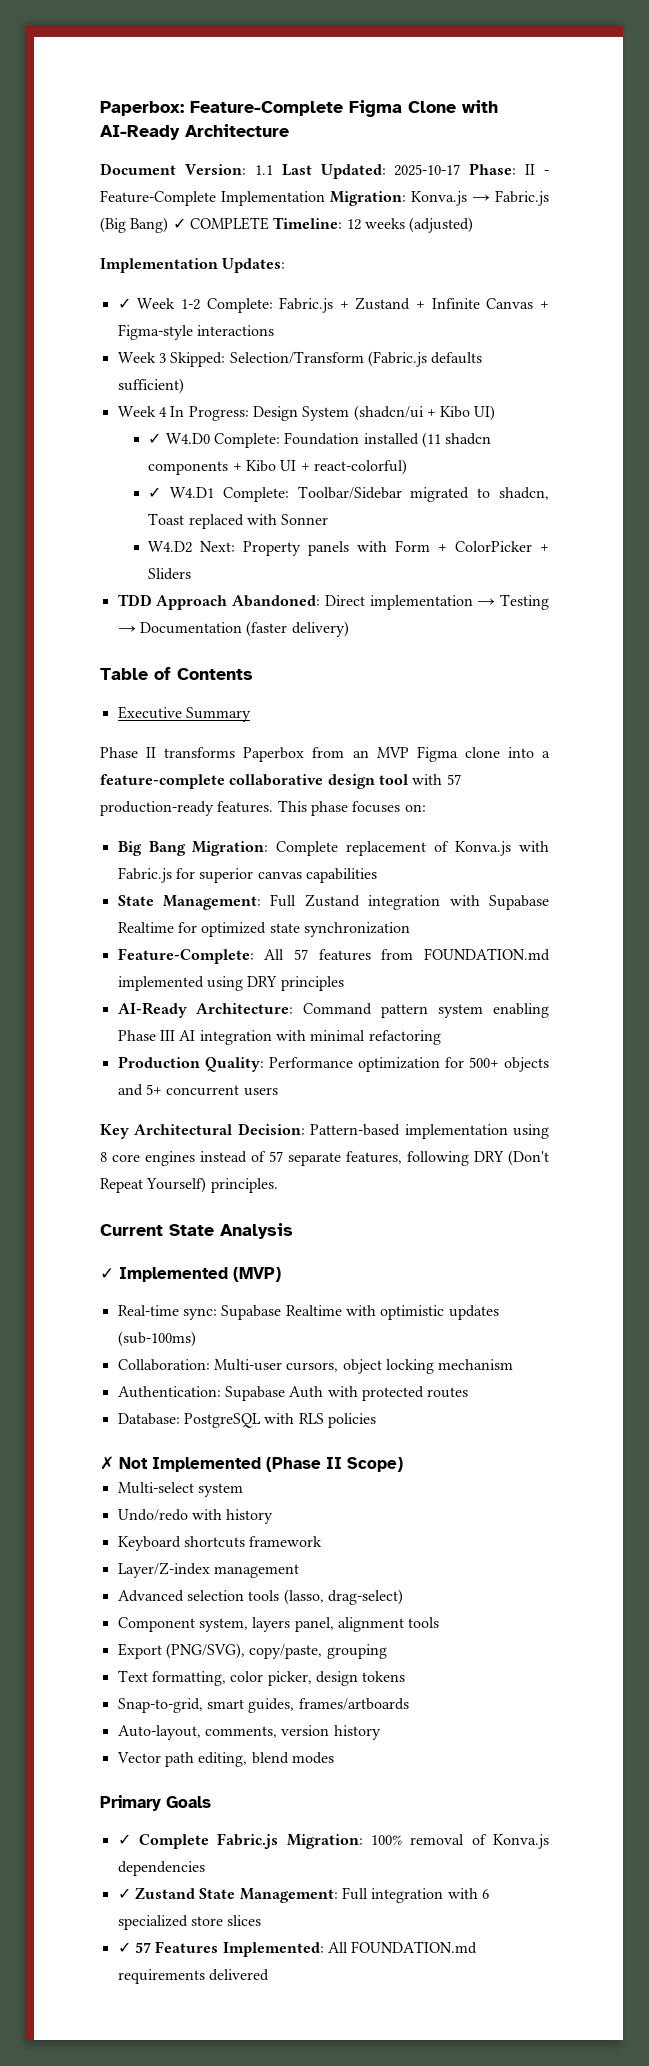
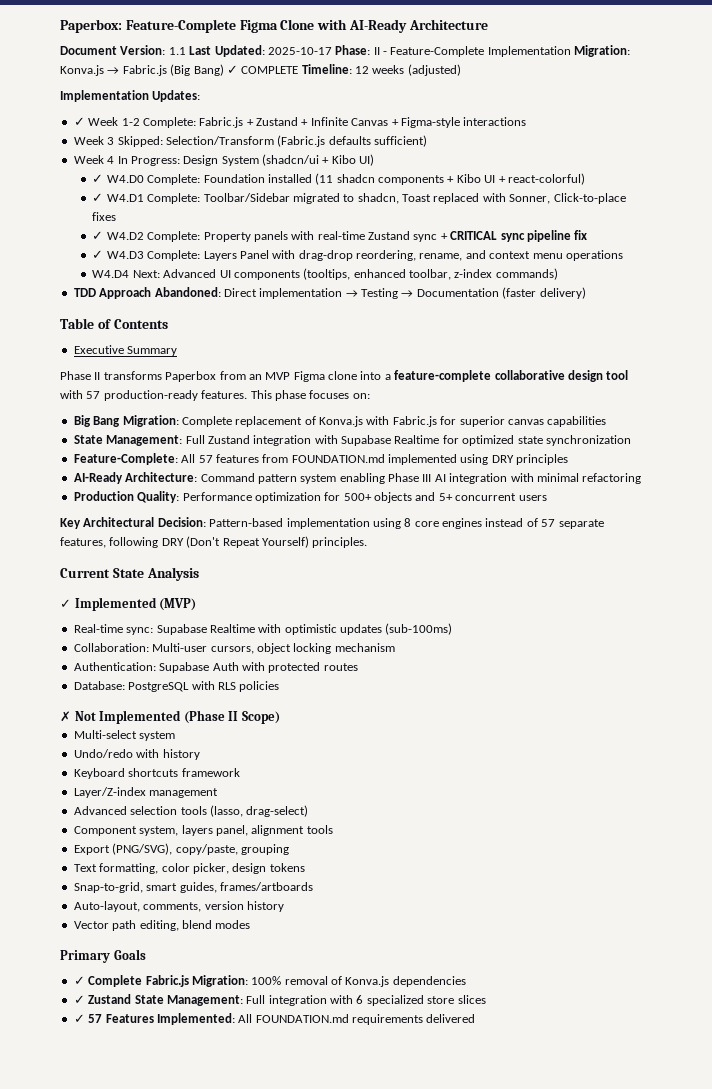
- ✓ W4.D1 Complete: Toolbar/Sidebar migrated to shadcn, Toast replaced with Sonner
- W4.D2 Next: Property panels with Form + ColorPicker + Sliders
+ ✓ W4.D1 Complete: Toolbar/Sidebar migrated to shadcn, Toast replaced with Sonner, Click-to-place fixes
+ ✓ W4.D2 Complete: Property panels with real-time Zustand sync + CRITICAL sync pipeline fix
+ ✓ W4.D3 Complete: Layers Panel with drag-drop reordering, rename, and context menu operations
+ W4.D4 Next: Advanced UI components (tooltips, enhanced toolbar, z-index commands)

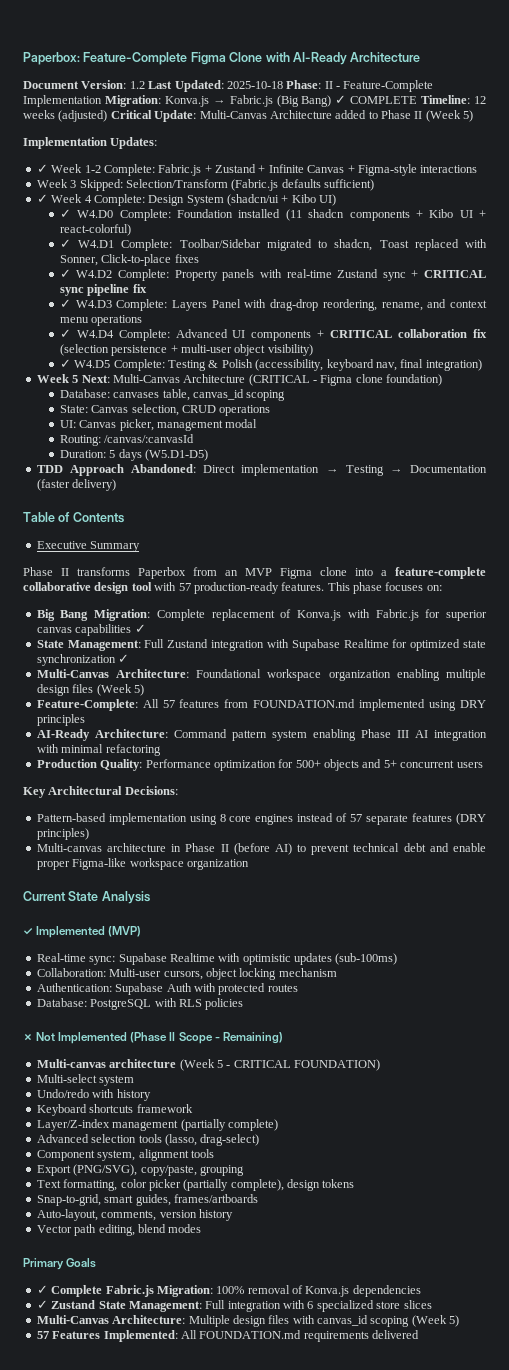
- Document Version: 1.1 Last Updated: 2025-10-17 Phase: II - Feature-Complete Implementation Migration: Konva.js → Fabric.js (Big Bang) ✓ COMPLETE Timeline: 12 weeks (adjusted)
+ Document Version: 1.2 Last Updated: 2025-10-18 Phase: II - Feature-Complete Implementation Migration: Konva.js → Fabric.js (Big Bang) ✓ COMPLETE Timeline: 12 weeks (adjusted) Critical Update: Multi-Canvas Architecture added to Phase II (Week 5)
- Week 4 In Progress: Design System (shadcn/ui + Kibo UI)
+ ✓ Week 4 Complete: Design System (shadcn/ui + Kibo UI)
- W4.D4 Next: Advanced UI components (tooltips, enhanced toolbar, z-index commands)
+ ✓ W4.D4 Complete: Advanced UI components + CRITICAL collaboration fix (selection persistence + multi-user object visibility)
+ ✓ W4.D5 Complete: Testing & Polish (accessibility, keyboard nav, final integration)
+ Week 5 Next: Multi-Canvas Architecture (CRITICAL - Figma clone foundation)
+ Database: canvases table, canvas_id scoping
+ State: Canvas selection, CRUD operations
+ UI: Canvas picker, management modal
+ Routing: /canvas/:canvasId
+ Duration: 5 days (W5.D1-D5)
- Big Bang Migration: Complete replacement of Konva.js with Fabric.js for superior canvas capabilities
+ Big Bang Migration: Complete replacement of Konva.js with Fabric.js for superior canvas capabilities ✓
- State Management: Full Zustand integration with Supabase Realtime for optimized state synchronization
+ State Management: Full Zustand integration with Supabase Realtime for optimized state synchronization ✓
+ Multi-Canvas Architecture: Foundational workspace organization enabling multiple design files (Week 5)
- Key Architectural Decision: Pattern-based implementation using 8 core engines instead of 57 separate features, following DRY (Don't Repeat Yourself) principles.
+ Key Architectural Decisions:
+ Pattern-based implementation using 8 core engines instead of 57 separate features (DRY principles)
+ Multi-canvas architecture in Phase II (before AI) to prevent technical debt and enable proper Figma-like workspace organization
- ✗ Not Implemented (Phase II Scope)
+ ✗ Not Implemented (Phase II Scope - Remaining)
+ Multi-canvas architecture (Week 5 - CRITICAL FOUNDATION)
- Layer/Z-index management
+ Layer/Z-index management (partially complete)
- Component system, layers panel, alignment tools
+ Component system, alignment tools
- Text formatting, color picker, design tokens
+ Text formatting, color picker (partially complete), design tokens
- ✓ 57 Features Implemented: All FOUNDATION.md requirements delivered
+ Multi-Canvas Architecture: Multiple design files with canvas_id scoping (Week 5)
+ 57 Features Implemented: All FOUNDATION.md requirements delivered

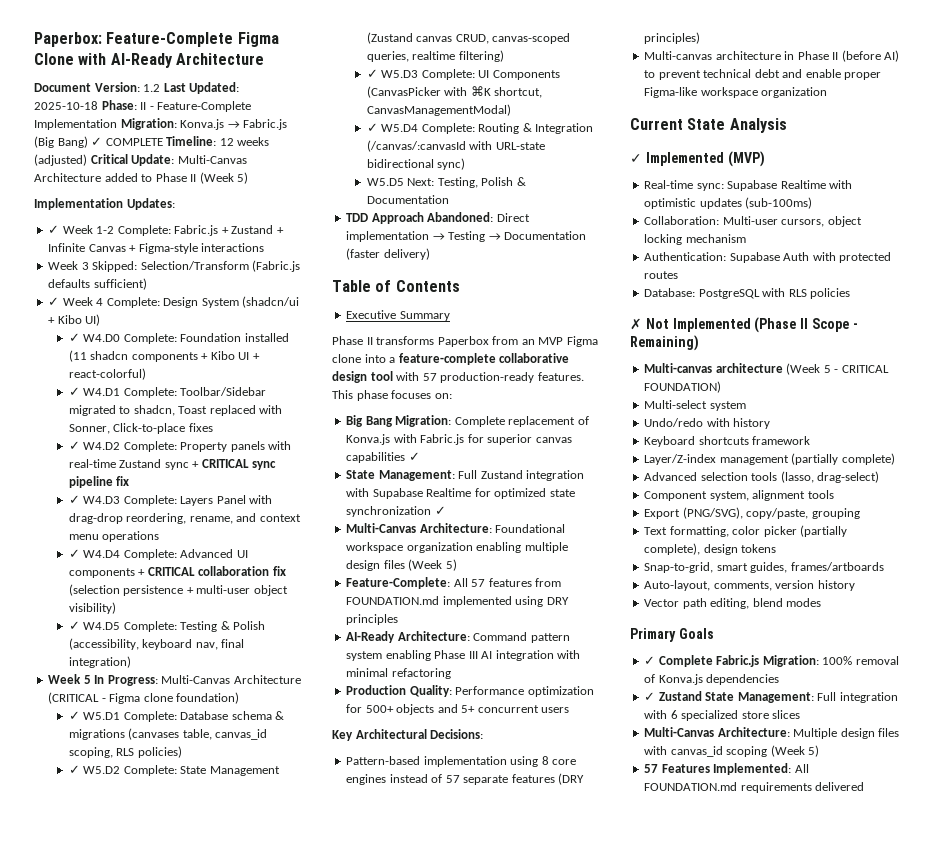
- Week 5 Next: Multi-Canvas Architecture (CRITICAL - Figma clone foundation)
+ Week 5 In Progress: Multi-Canvas Architecture (CRITICAL - Figma clone foundation)
- Database: canvases table, canvas_id scoping
- State: Canvas selection, CRUD operations
- UI: Canvas picker, management modal
- Routing: /canvas/:canvasId
- Duration: 5 days (W5.D1-D5)
+ ✓ W5.D1 Complete: Database schema & migrations (canvases table, canvas_id scoping, RLS policies)
+ ✓ W5.D2 Complete: State Management (Zustand canvas CRUD, canvas-scoped queries, realtime filtering)
+ ✓ W5.D3 Complete: UI Components (CanvasPicker with ⌘K shortcut, CanvasManagementModal)
+ ✓ W5.D4 Complete: Routing & Integration (/canvas/:canvasId with URL-state bidirectional sync)
+ W5.D5 Next: Testing, Polish & Documentation

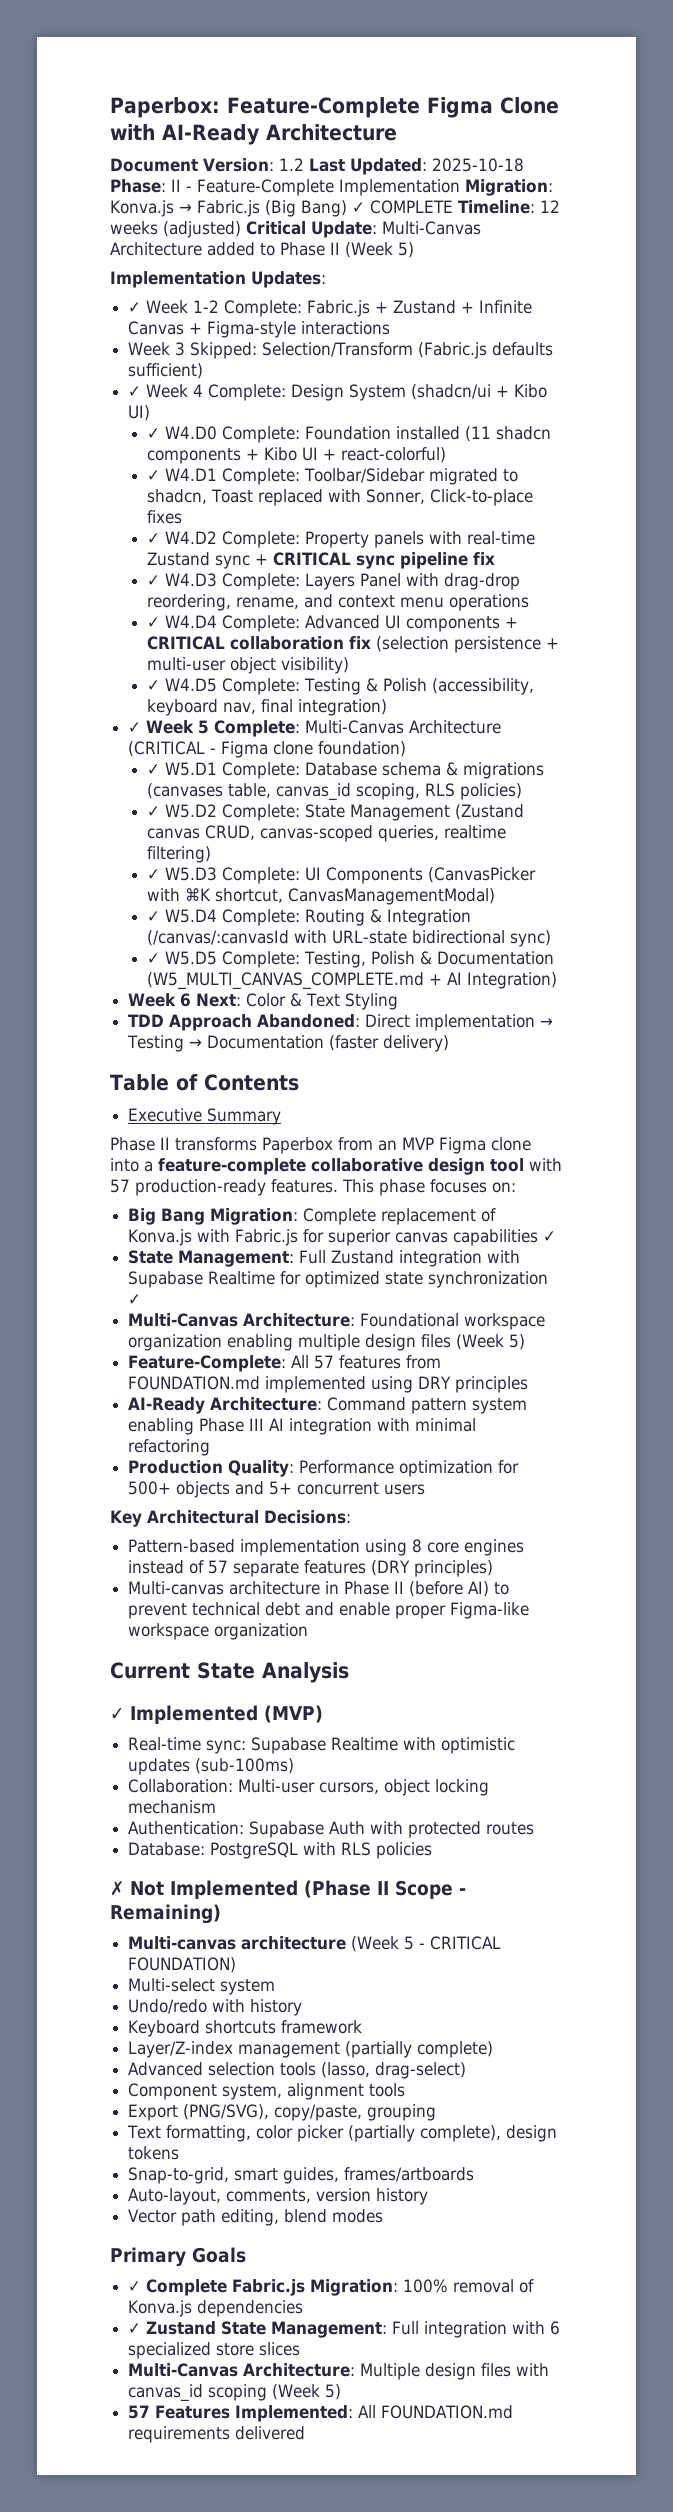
- Week 5 In Progress: Multi-Canvas Architecture (CRITICAL - Figma clone foundation)
+ ✓ Week 5 Complete: Multi-Canvas Architecture (CRITICAL - Figma clone foundation)
- W5.D5 Next: Testing, Polish & Documentation
+ ✓ W5.D5 Complete: Testing, Polish & Documentation (W5_MULTI_CANVAS_COMPLETE.md + AI Integration)
+ Week 6 Next: Color & Text Styling

